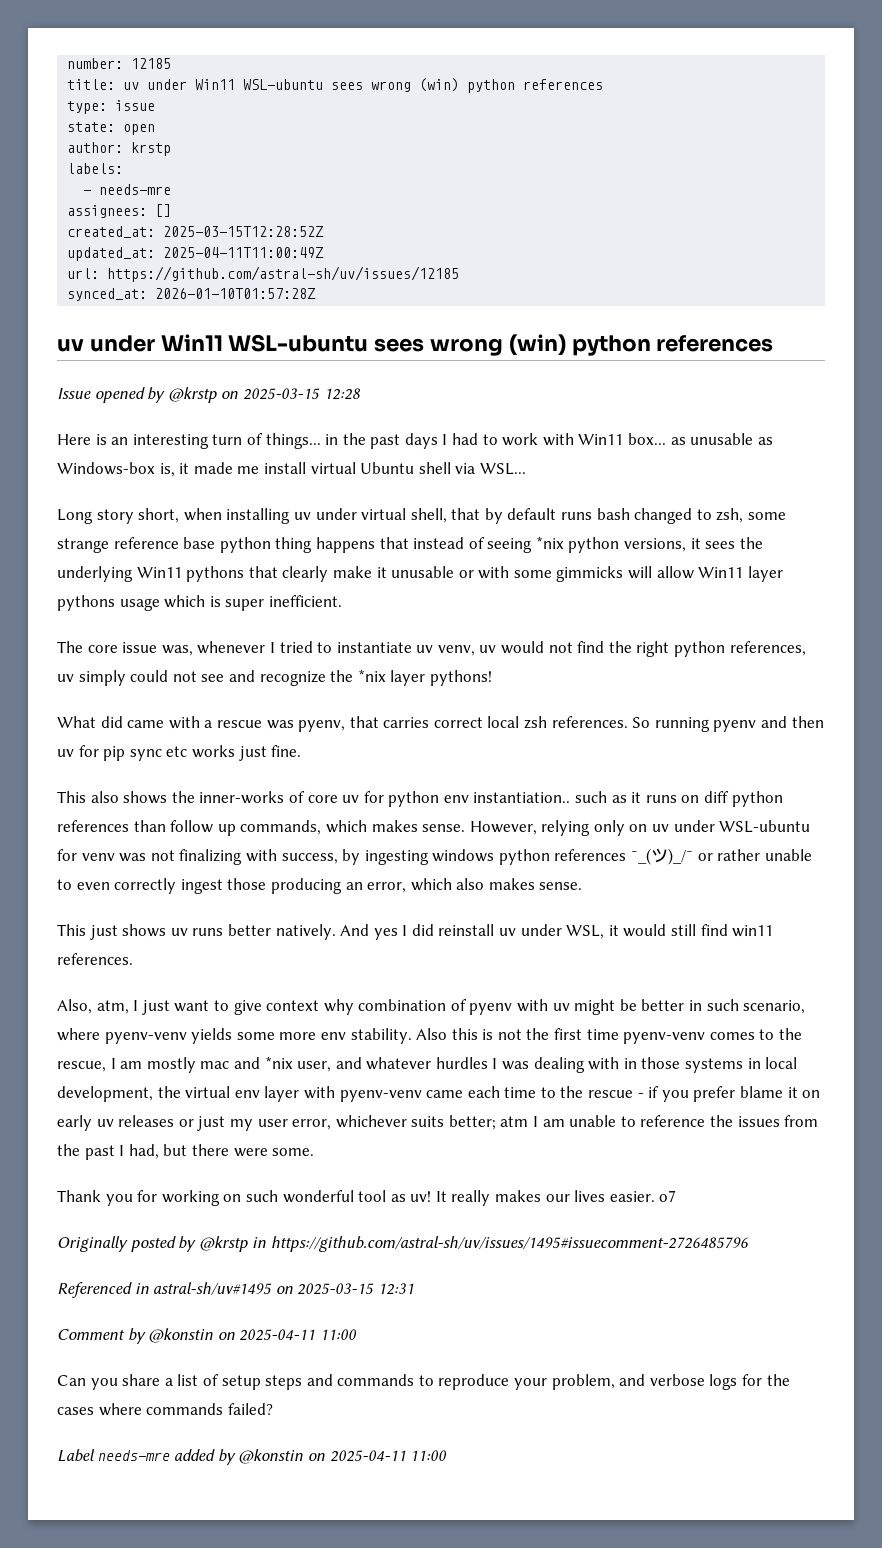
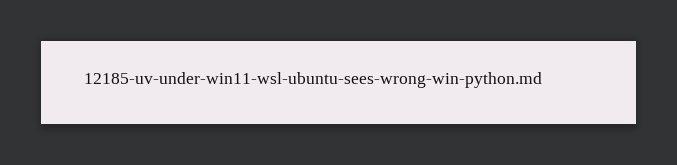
- number: 12185
- title: uv under Win11 WSL-ubuntu sees wrong (win) python references
- type: issue
- state: open
- author: krstp
- labels:
- - needs-mre
- assignees: []
- created_at: 2025-03-15T12:28:52Z
- updated_at: 2025-04-11T11:00:49Z
- url: https://github.com/astral-sh/uv/issues/12185
- synced_at: 2026-01-10T01:57:28Z
- uv under Win11 WSL-ubuntu sees wrong (win) python references
- Issue opened by @krstp on 2025-03-15 12:28
- Here is an interesting turn of things... in the past days I had to work with Win11 box... as unusable as Windows-box is, it made me install virtual Ubuntu shell via WSL...
- Long story short, when installing uv under virtual shell, that by default runs bash changed to zsh, some strange reference base python thing happens that instead of seeing *nix python versions, it sees the underlying Win11 pythons that clearly make it unusable or with some gimmicks will allow Win11 layer pythons usage which is super inefficient.
- The core issue was, whenever I tried to instantiate uv venv, uv would not find the right python references, uv simply could not see and recognize the *nix layer pythons!
- What did came with a rescue was pyenv, that carries correct local zsh references. So running pyenv and then uv for pip sync etc works just fine.
- This also shows the inner-works of core uv for python env instantiation.. such as it runs on diff python references than follow up commands, which makes sense. However, relying only on uv under WSL-ubuntu for venv was not finalizing with success, by ingesting windows python references ¯_(ツ)_/¯ or rather unable to even correctly ingest those producing an error, which also makes sense.
- This just shows uv runs better natively. And yes I did reinstall uv under WSL, it would still find win11 references.
- Also, atm, I just want to give context why combination of pyenv with uv might be better in such scenario, where pyenv-venv yields some more env stability. Also this is not the first time pyenv-venv comes to the rescue, I am mostly mac and *nix user, and whatever hurdles I was dealing with in those systems in local development, the virtual env layer with pyenv-venv came each time to the rescue - if you prefer blame it on early uv releases or just my user error, whichever suits better; atm I am unable to reference the issues from the past I had, but there were some.
- Thank you for working on such wonderful tool as uv! It really makes our lives easier. o7
- Originally posted by @krstp in https://github.com/astral-sh/uv/issues/1495#issuecomment-2726485796
- Referenced in astral-sh/uv#1495 on 2025-03-15 12:31
- Comment by @konstin on 2025-04-11 11:00
- Can you share a list of setup steps and commands to reproduce your problem, and verbose logs for the cases where commands failed?
- Label needs-mre added by @konstin on 2025-04-11 11:00
+ 12185-uv-under-win11-wsl-ubuntu-sees-wrong-win-python.md

